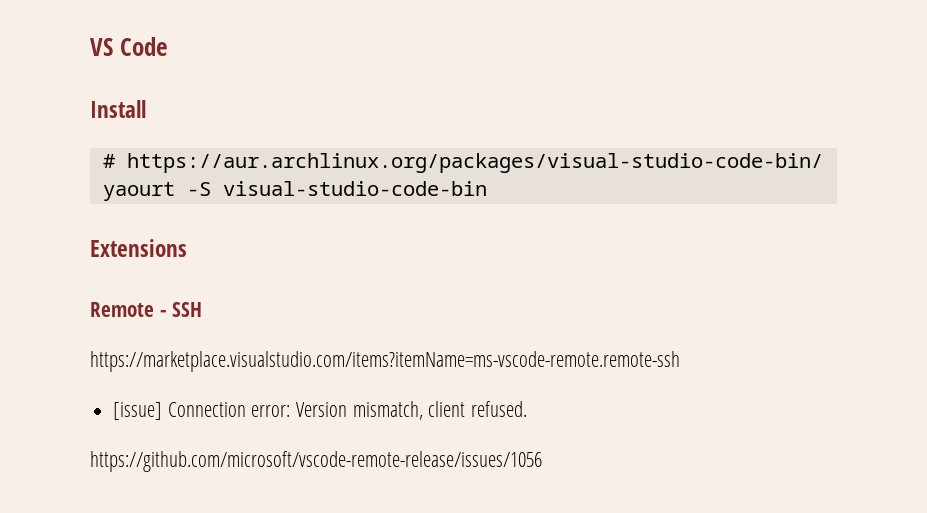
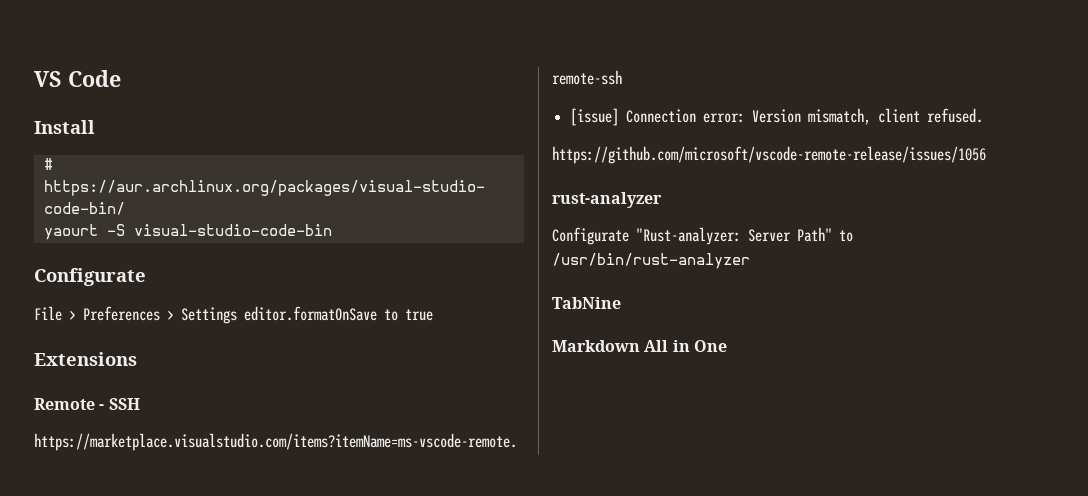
  yaourt -S visual-studio-code-bin
+ Configurate
+ File > Preferences > Settings editor.formatOnSave to true
+ rust-analyzer
+ Configurate "Rust-analyzer: Server Path" to /usr/bin/rust-analyzer
+ TabNine
+ Markdown All in One

